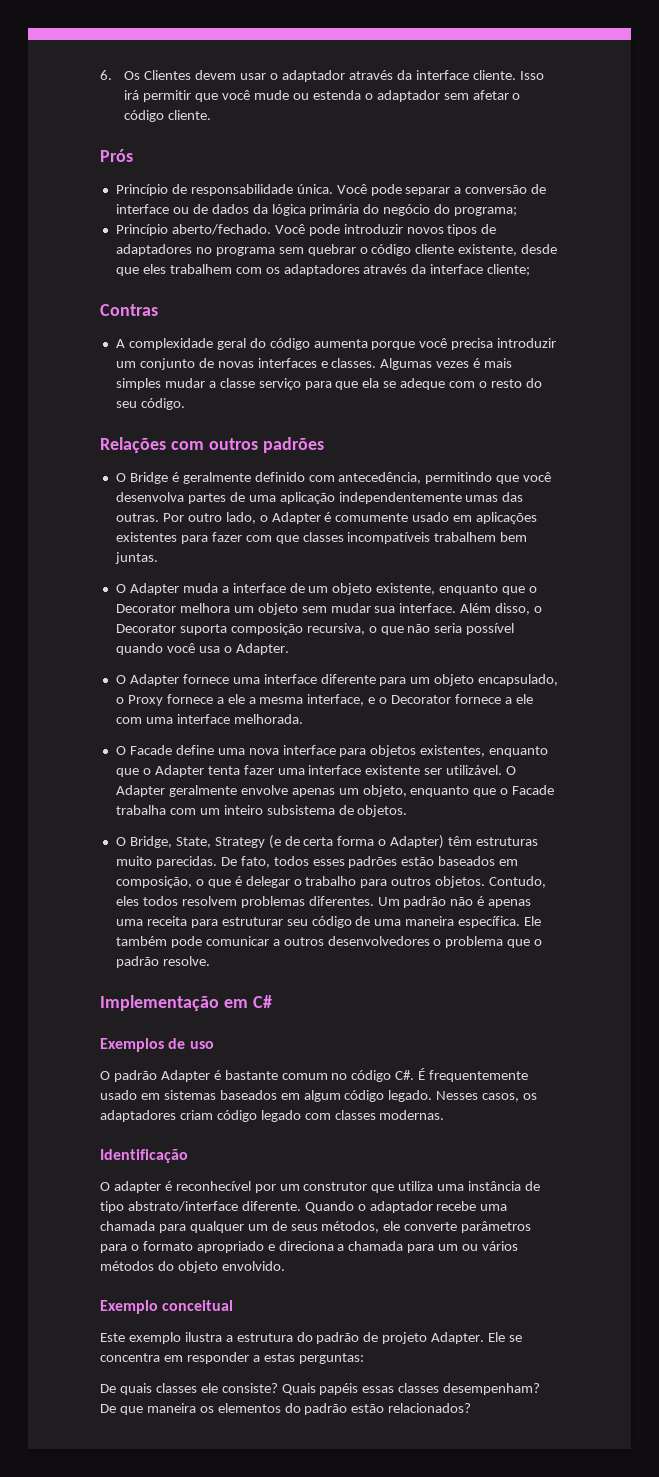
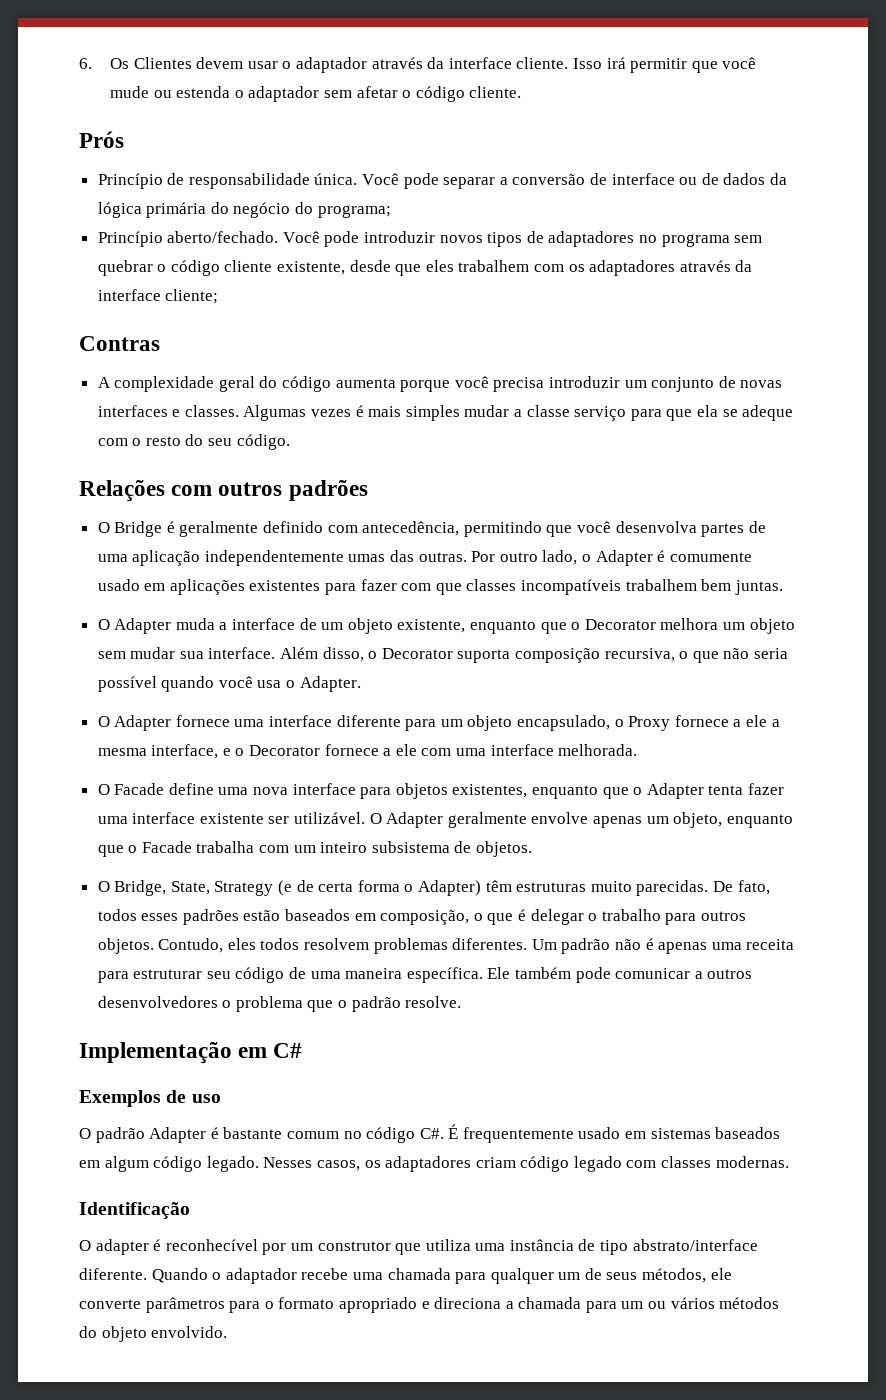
- Exemplo conceitual
- Este exemplo ilustra a estrutura do padrão de projeto Adapter. Ele se concentra em responder a estas perguntas:
- De quais classes ele consiste? Quais papéis essas classes desempenham? De que maneira os elementos do padrão estão relacionados?

